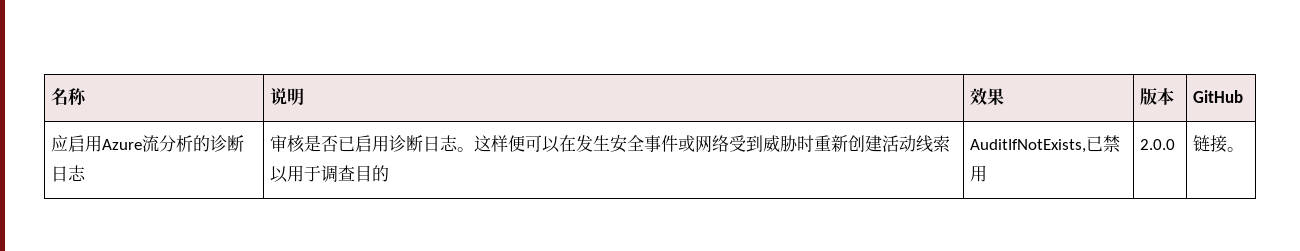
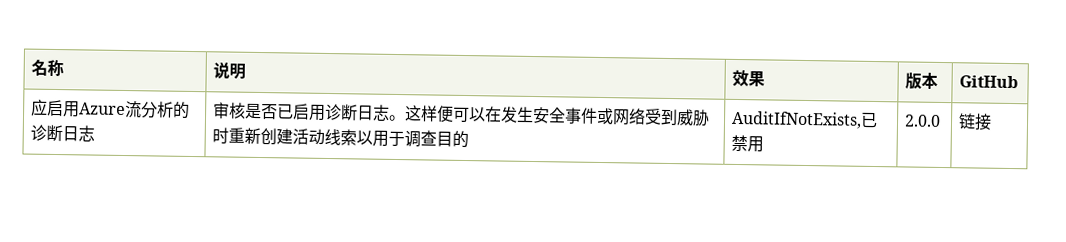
- 应启用Azure流分析的诊断日志 | 审核是否已启用诊断日志。这样便可以在发生安全事件或网络受到威胁时重新创建活动线索以用于调查目的 | AuditIfNotExists,已禁用 | 2.0.0 | 链接。
+ 应启用Azure流分析的诊断日志 | 审核是否已启用诊断日志。这样便可以在发生安全事件或网络受到威胁时重新创建活动线索以用于调查目的 | AuditIfNotExists,已禁用 | 2.0.0 | 链接

